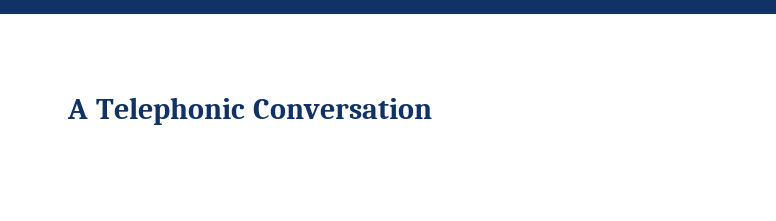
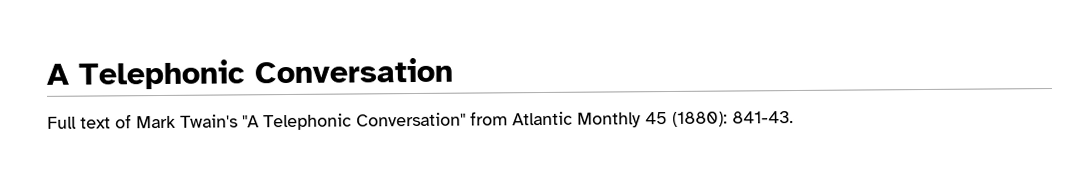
+ Full text of Mark Twain's "A Telephonic Conversation" from Atlantic Monthly 45 (1880): 841-43.

